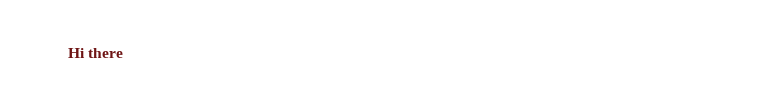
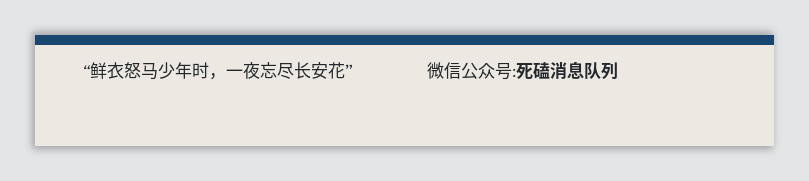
- Hi there
+ “鲜衣怒马少年时，一夜忘尽长安花”
+ 微信公众号:死磕消息队列

